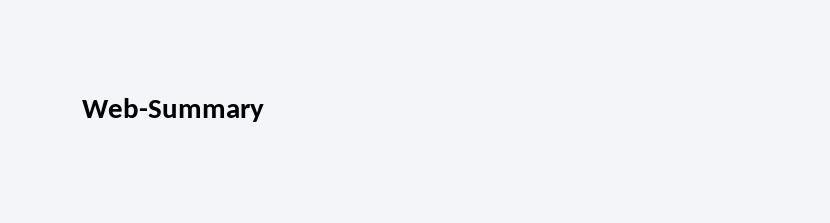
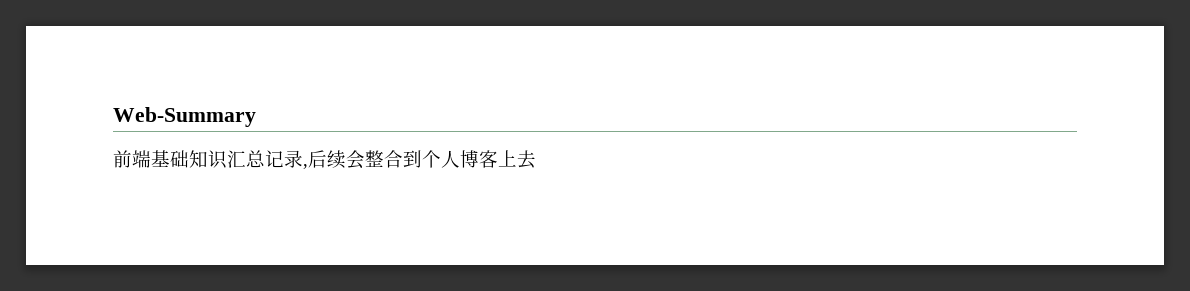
+ 前端基础知识汇总记录,后续会整合到个人博客上去

